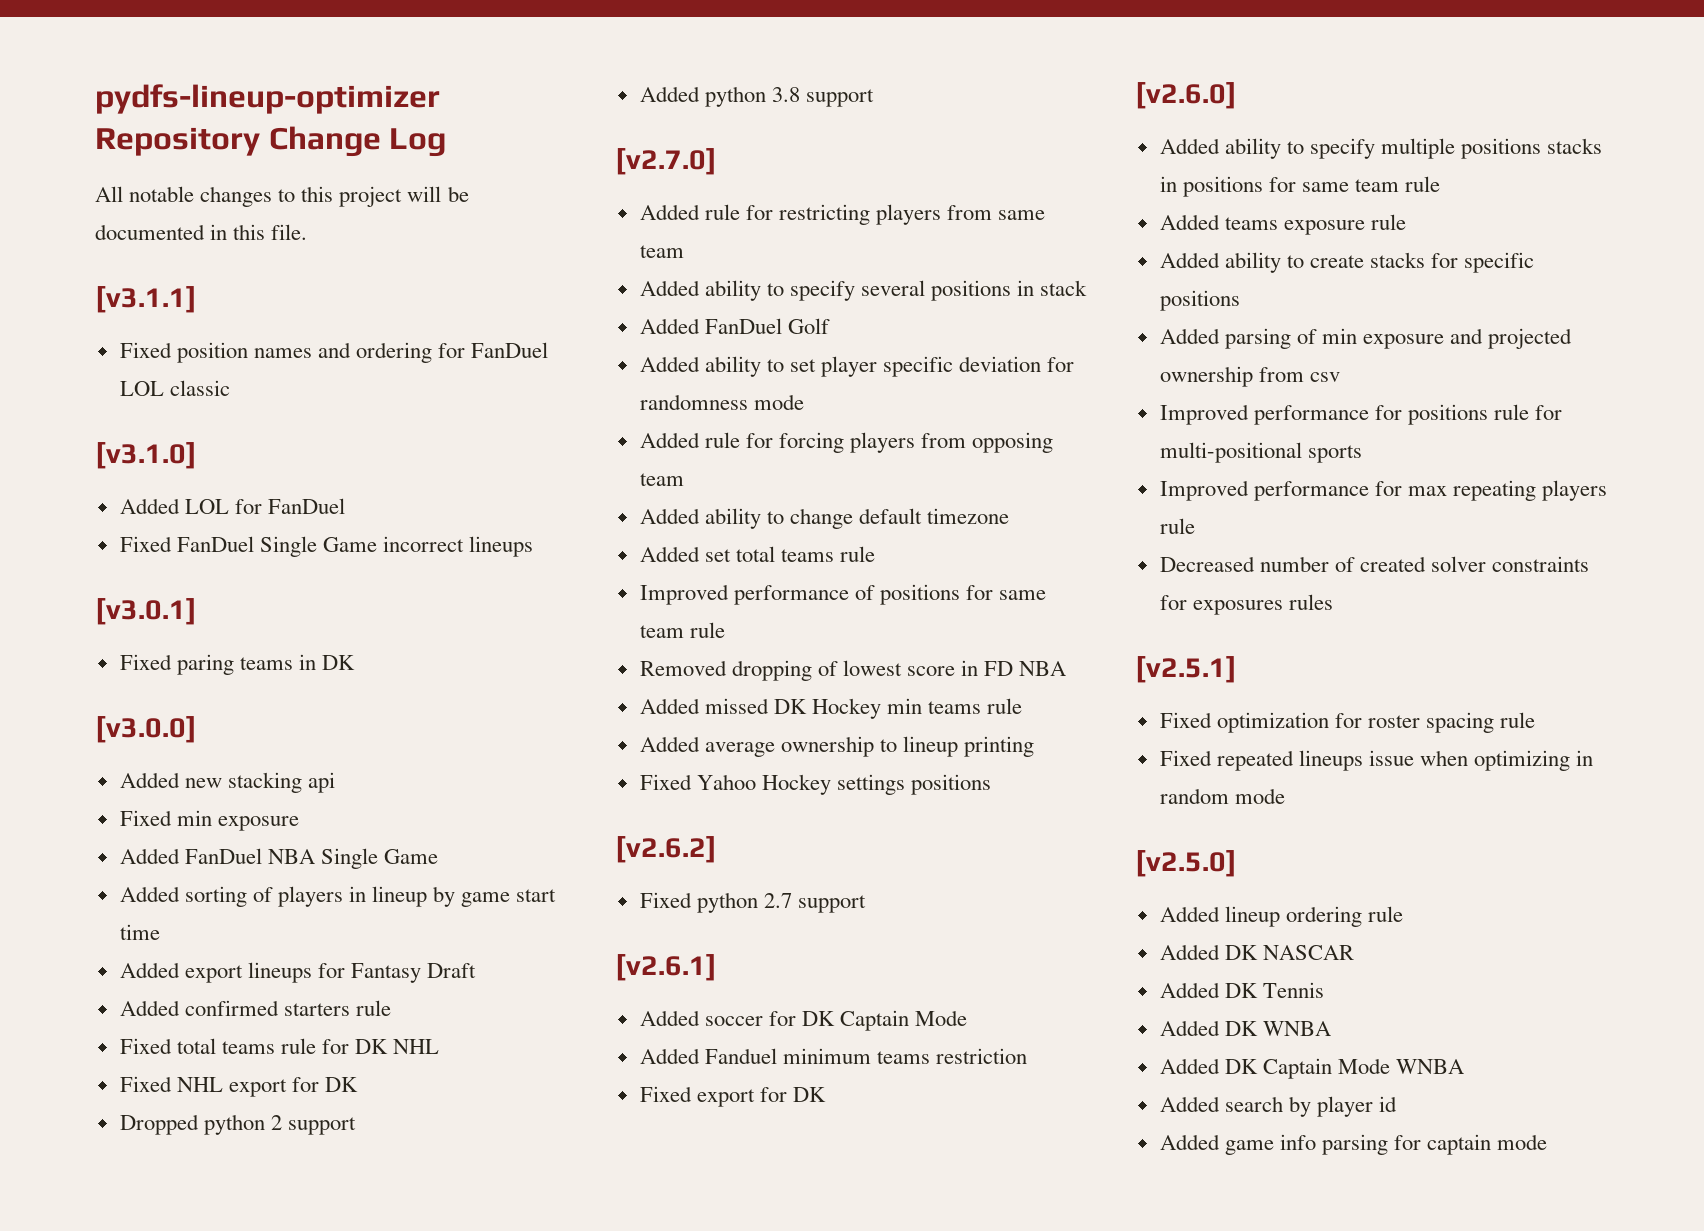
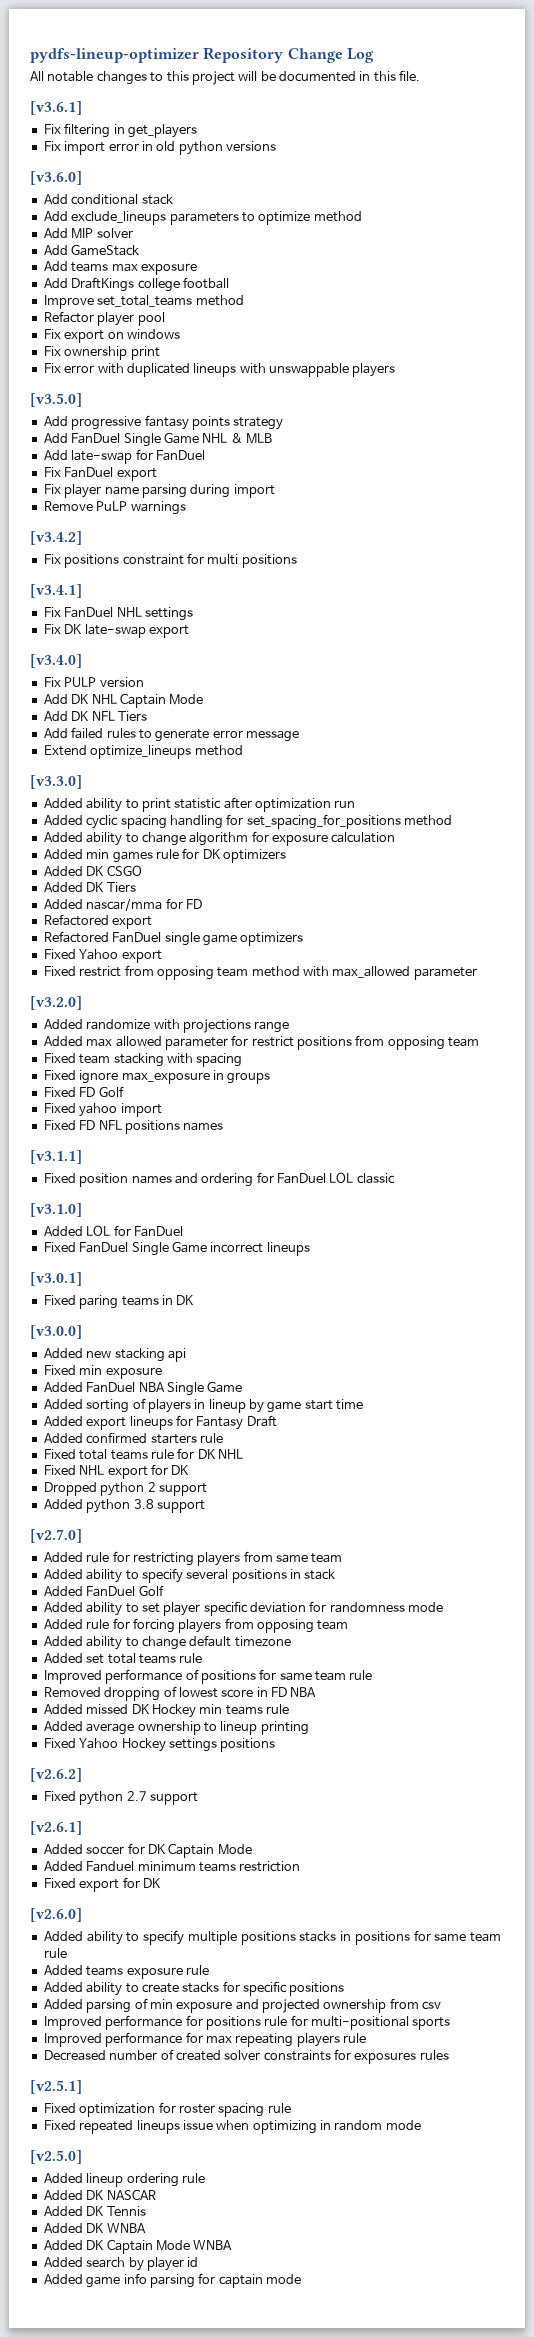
+ [v3.6.1]
+ Fix filtering in get_players
+ Fix import error in old python versions
+ [v3.6.0]
+ Add conditional stack
+ Add exclude_lineups parameters to optimize method
+ Add MIP solver
+ Add GameStack
+ Add teams max exposure
+ Add DraftKings college football
+ Improve set_total_teams method
+ Refactor player pool
+ Fix export on windows
+ Fix ownership print
+ Fix error with duplicated lineups with unswappable players
+ [v3.5.0]
+ Add progressive fantasy points strategy
+ Add FanDuel Single Game NHL & MLB
+ Add late-swap for FanDuel
+ Fix FanDuel export
+ Fix player name parsing during import
+ Remove PuLP warnings
+ [v3.4.2]
+ Fix positions constraint for multi positions
+ [v3.4.1]
+ Fix FanDuel NHL settings
+ Fix DK late-swap export
+ [v3.4.0]
+ Fix PULP version
+ Add DK NHL Captain Mode
+ Add DK NFL Tiers
+ Add failed rules to generate error message
+ Extend optimize_lineups method
+ [v3.3.0]
+ Added ability to print statistic after optimization run
+ Added cyclic spacing handling for set_spacing_for_positions method
+ Added ability to change algorithm for exposure calculation
+ Added min games rule for DK optimizers
+ Added DK CSGO
+ Added DK Tiers
+ Added nascar/mma for FD
+ Refactored export
+ Refactored FanDuel single game optimizers
+ Fixed Yahoo export
+ Fixed restrict from opposing team method with max_allowed parameter
+ [v3.2.0]
+ Added randomize with projections range
+ Added max allowed parameter for restrict positions from opposing team
+ Fixed team stacking with spacing
+ Fixed ignore max_exposure in groups
+ Fixed FD Golf
+ Fixed yahoo import
+ Fixed FD NFL positions names

